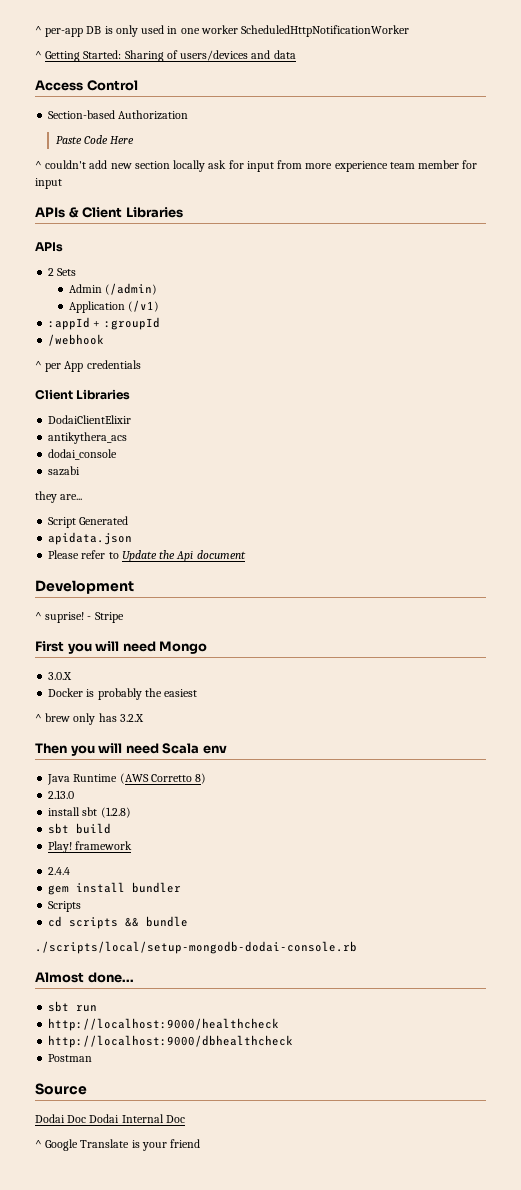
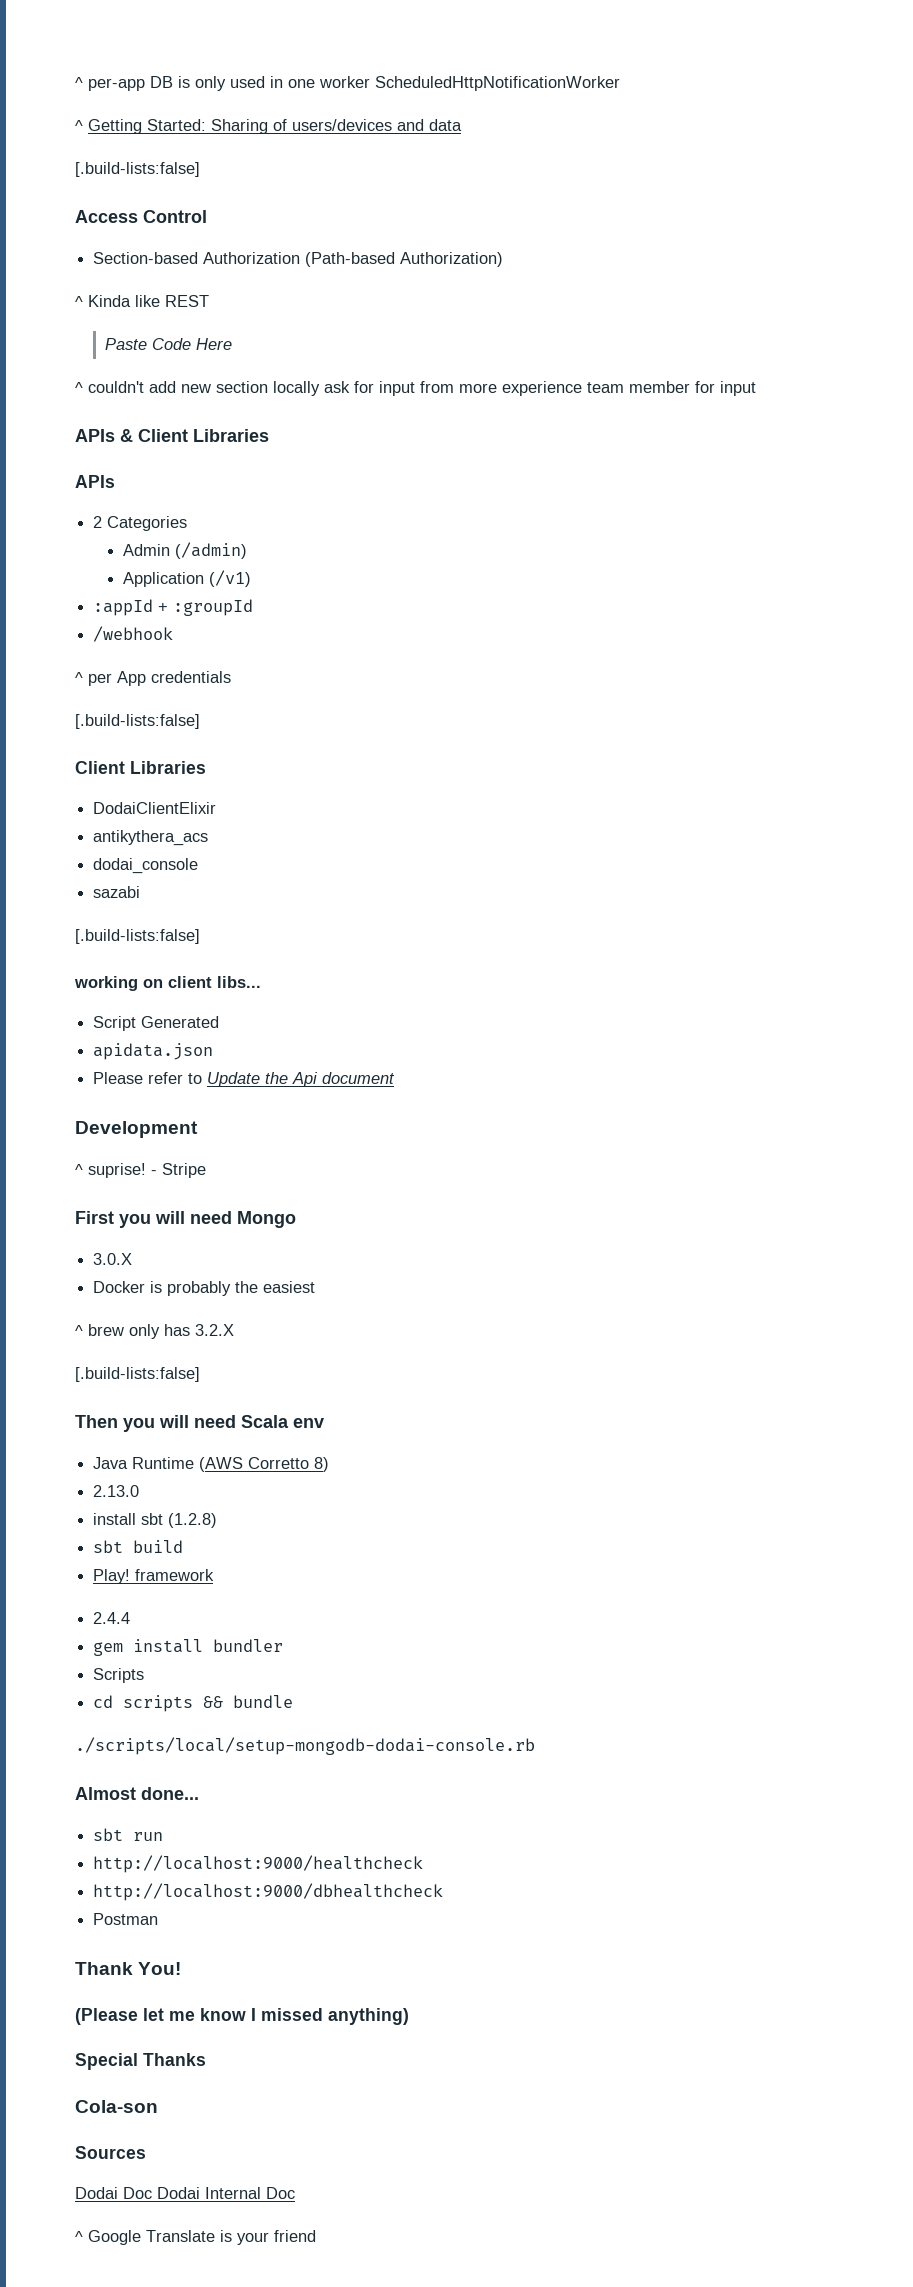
  ^ Getting Started: Sharing of users/devices and data
+ [.build-lists:false]
- Section-based Authorization
+ Section-based Authorization (Path-based Authorization)
+ ^ Kinda like REST
- 2 Sets
+ 2 Categories
  ^ per App credentials
+ [.build-lists:false]
  sazabi
- they are...
+ [.build-lists:false]
+ working on client libs...
  ^ brew only has 3.2.X
+ [.build-lists:false]
- Source
+ Thank You!
+ (Please let me know I missed anything)
+ Special Thanks
+ Cola-son
+ Sources

